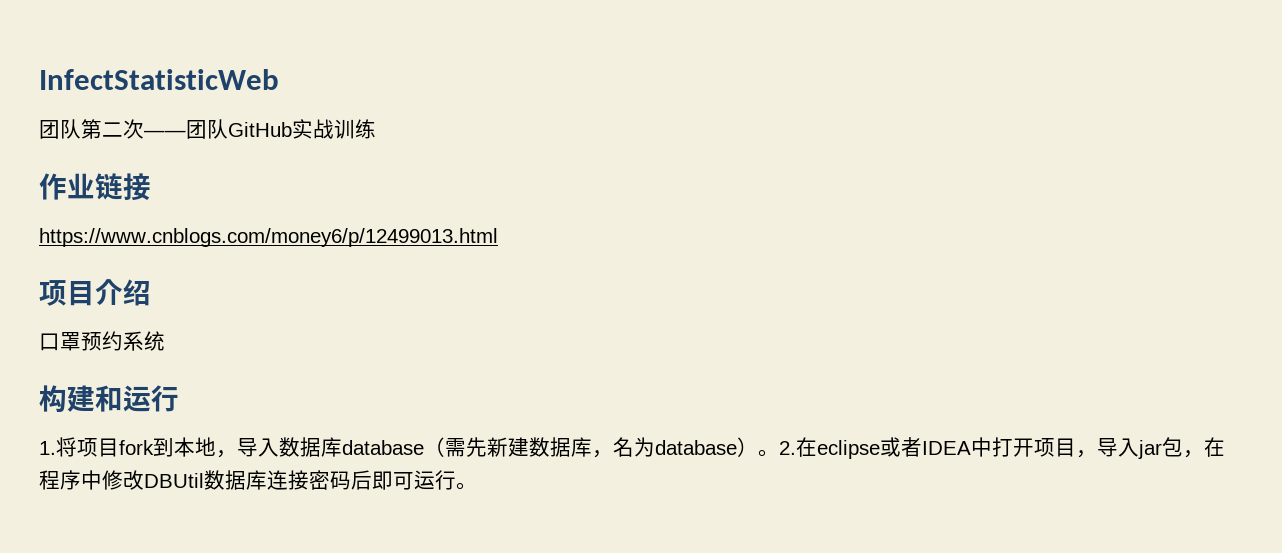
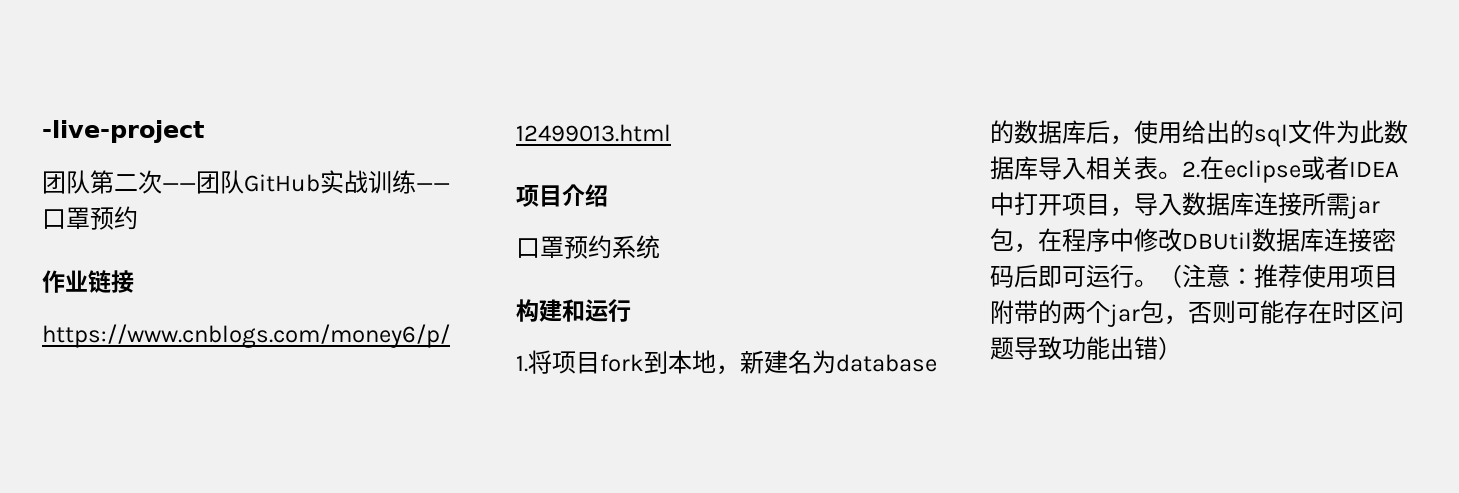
- InfectStatisticWeb
+ -live-project
- 团队第二次——团队GitHub实战训练
+ 团队第二次——团队GitHub实战训练——口罩预约
- 1.将项目fork到本地，导入数据库database（需先新建数据库，名为database）。
+ 1.将项目fork到本地，新建名为database的数据库后，使用给出的sql文件为此数据库导入相关表。
- 2.在eclipse或者IDEA中打开项目，导入jar包，在程序中修改DBUtil数据库连接密码后即可运行。
+ 2.在eclipse或者IDEA中打开项目，导入数据库连接所需jar包，在程序中修改DBUtil数据库连接密码后即可运行。
+ （注意：推荐使用项目附带的两个jar包，否则可能存在时区问题导致功能出错）

